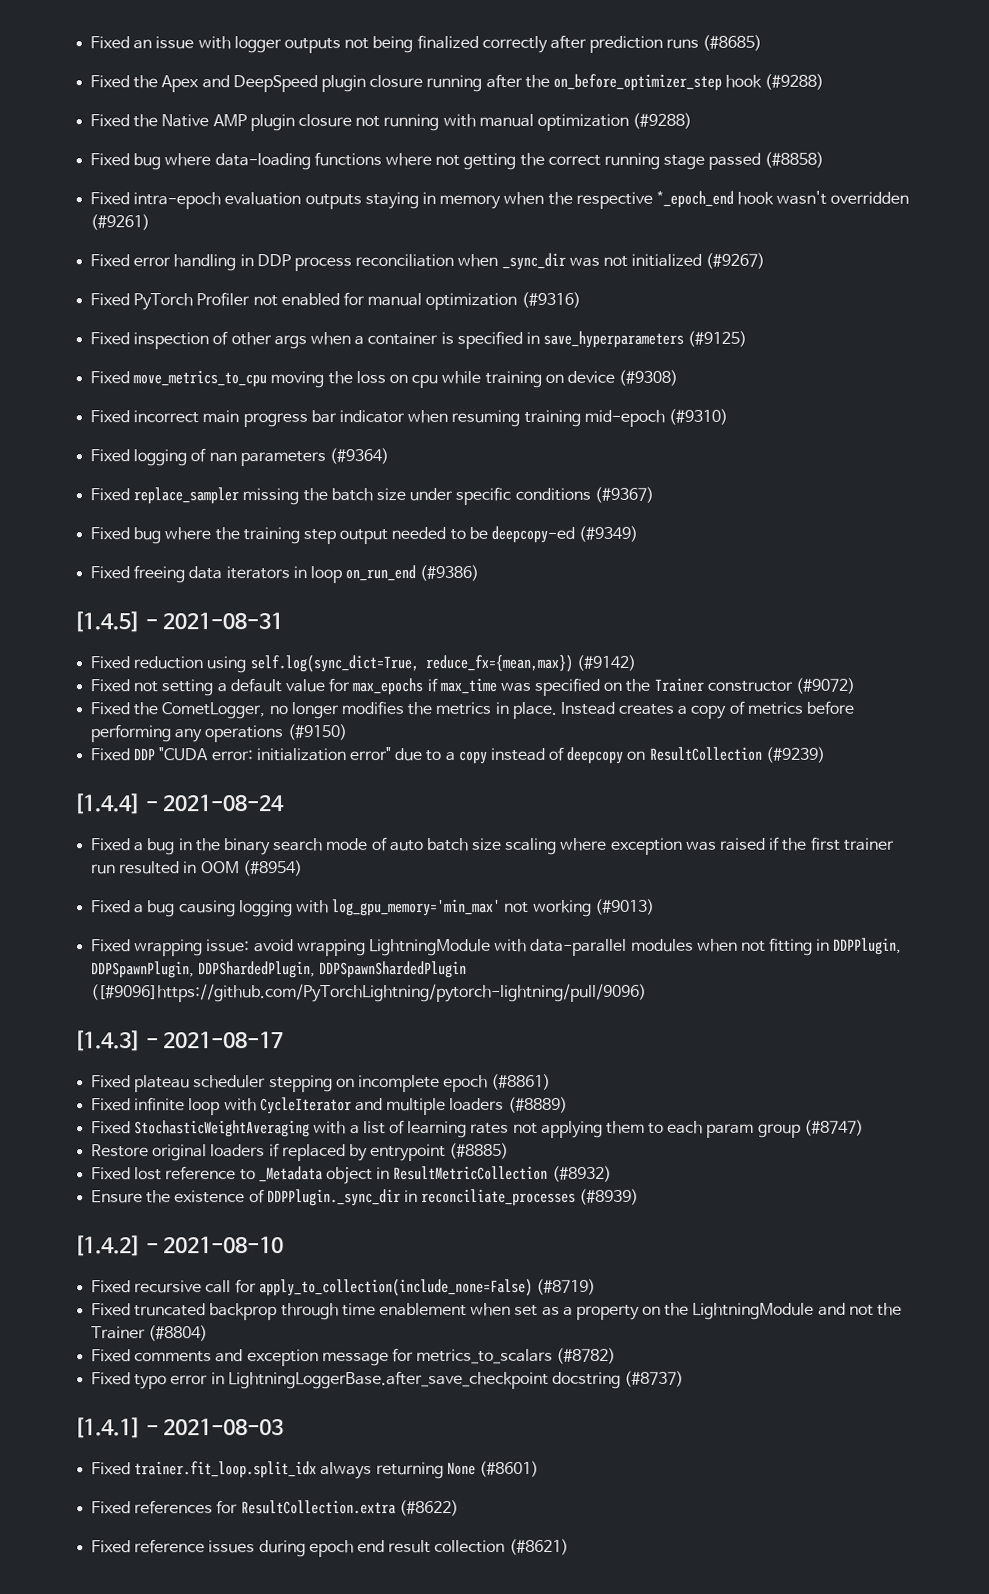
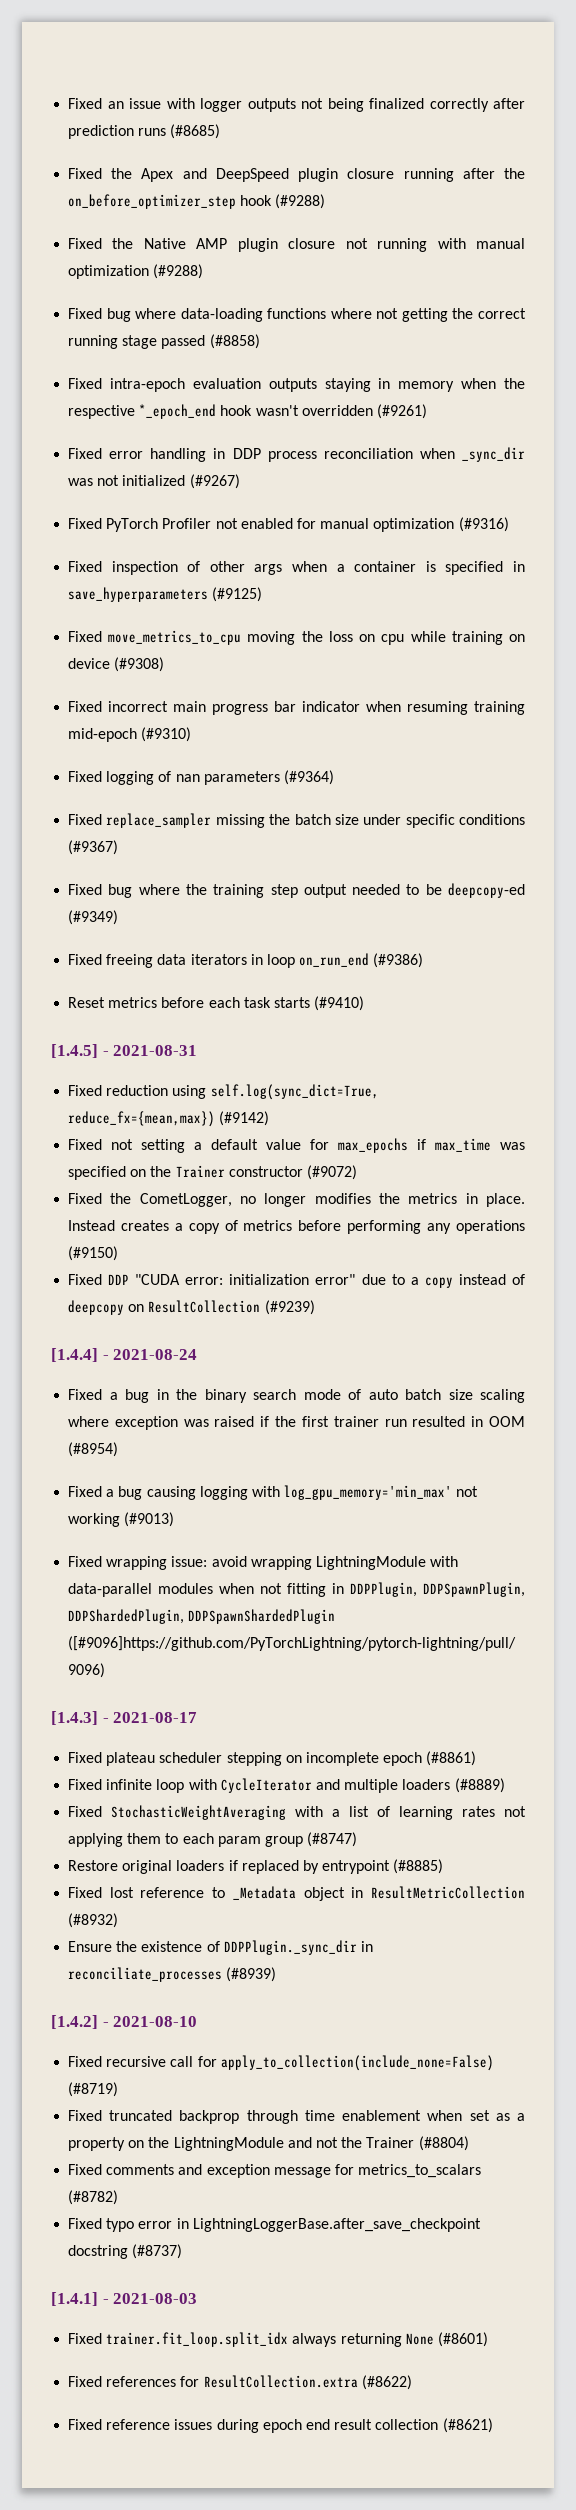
+ Reset metrics before each task starts (#9410)

